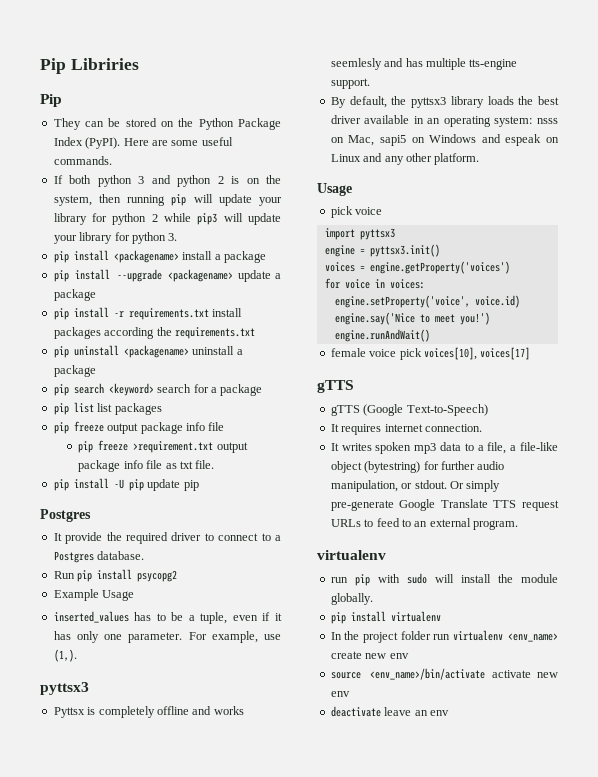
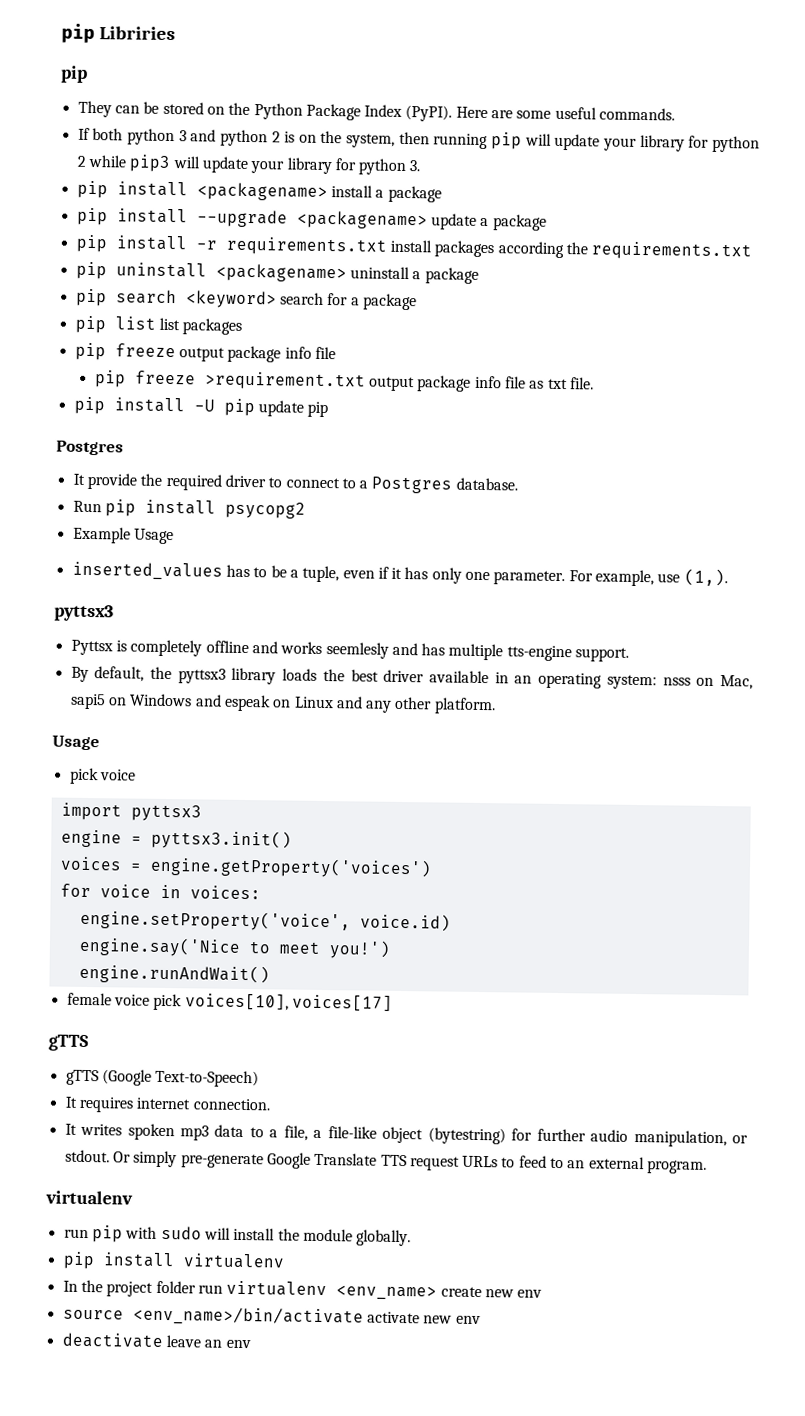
- Pip Libriries
- Pip
+ pip Libriries
+ pip

